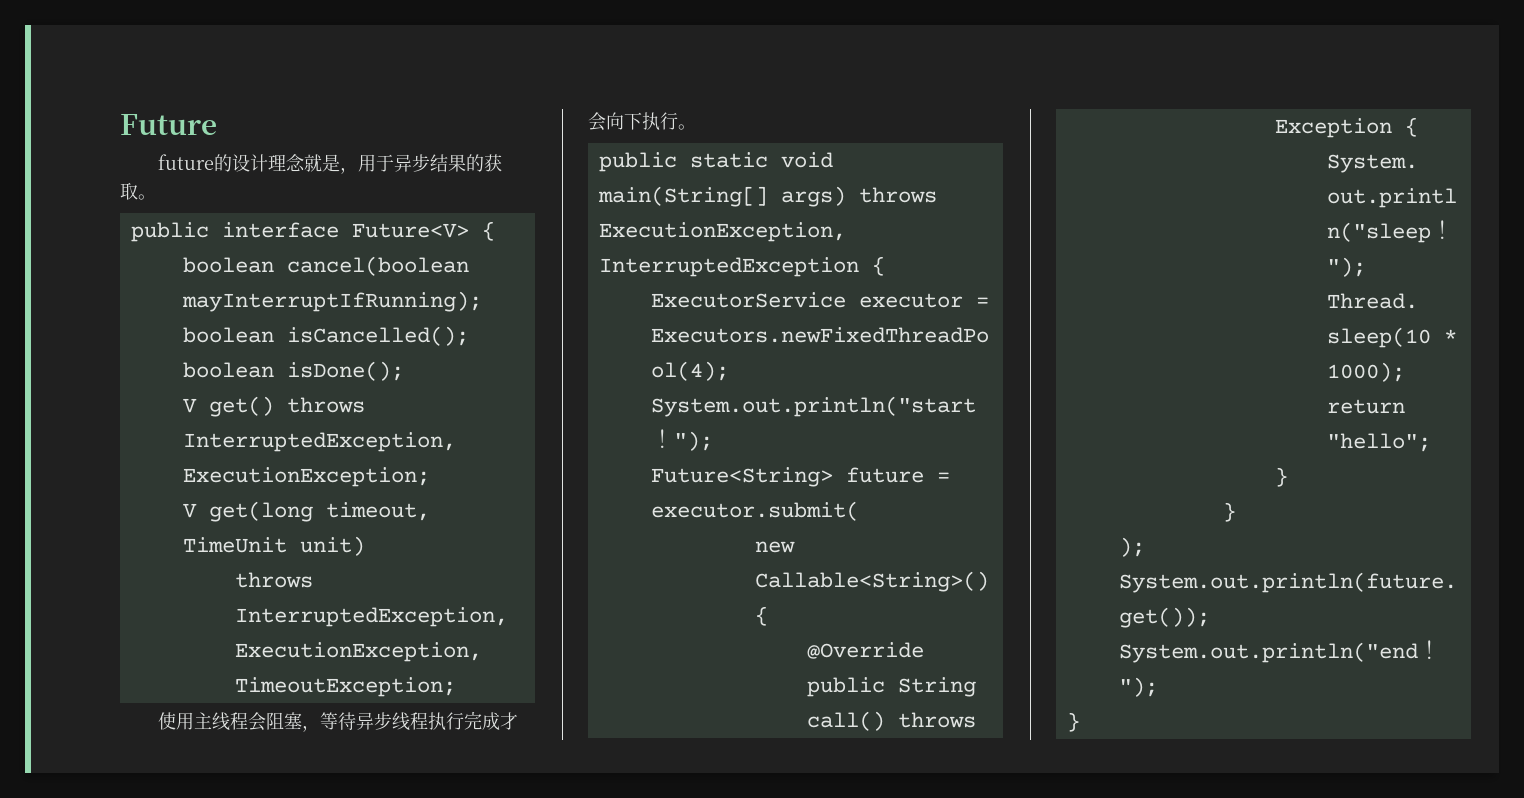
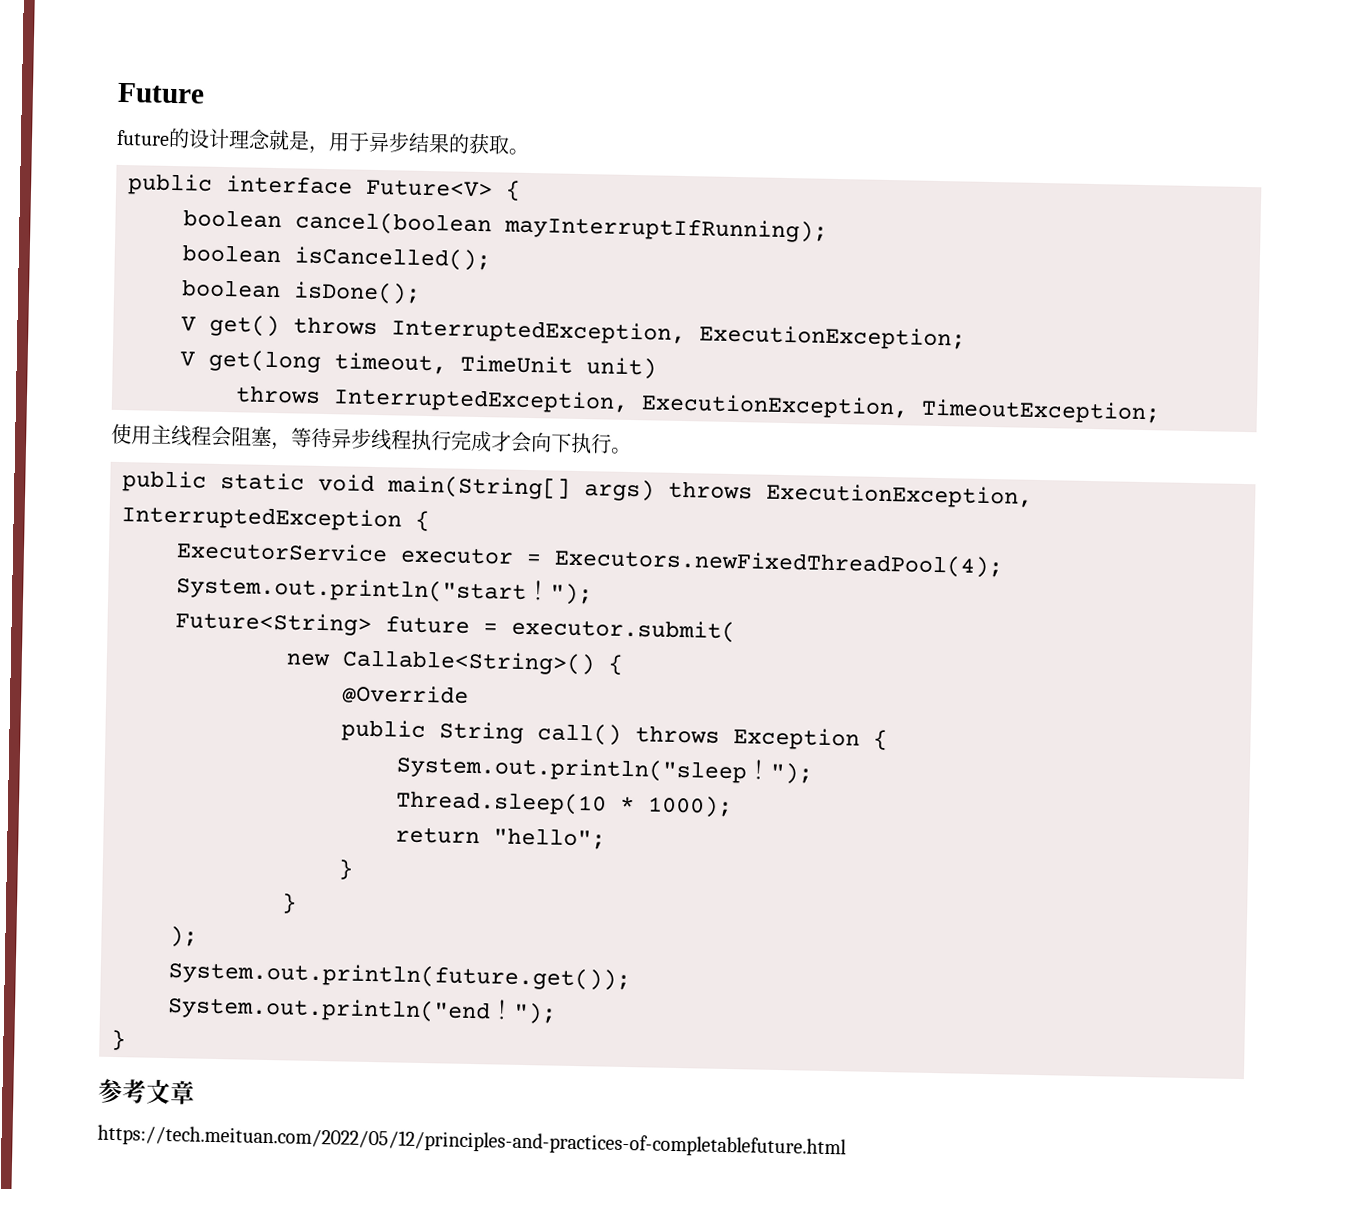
+ 参考文章
+ https://tech.meituan.com/2022/05/12/principles-and-practices-of-completablefuture.html

